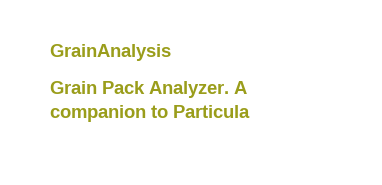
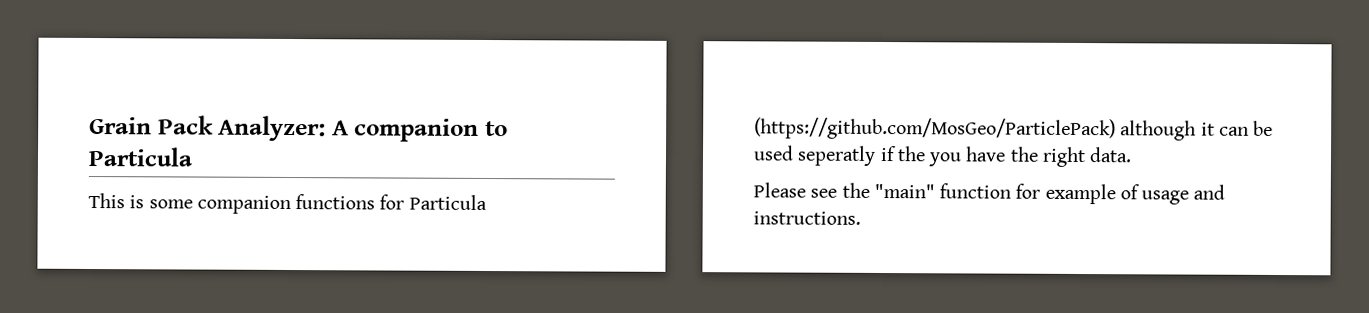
- GrainAnalysis
- Grain Pack Analyzer. A companion to Particula
+ Grain Pack Analyzer: A companion to Particula
+ This is some companion functions for Particula (https://github.com/MosGeo/ParticlePack) although it can be used seperatly if the you have the right data.
+ Please see the "main" function for example of usage and instructions.

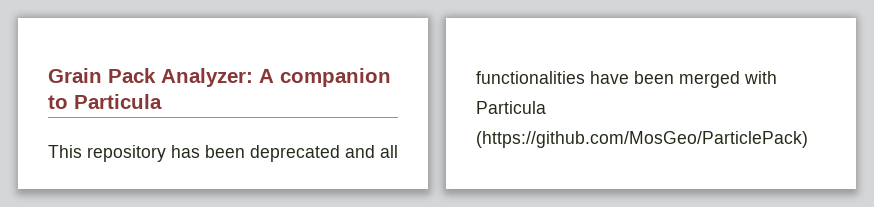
- This is some companion functions for Particula (https://github.com/MosGeo/ParticlePack) although it can be used seperatly if the you have the right data.
- Please see the "main" function for example of usage and instructions.
+ This repository has been deprecated and all functionalities have been merged with Particula (https://github.com/MosGeo/ParticlePack)

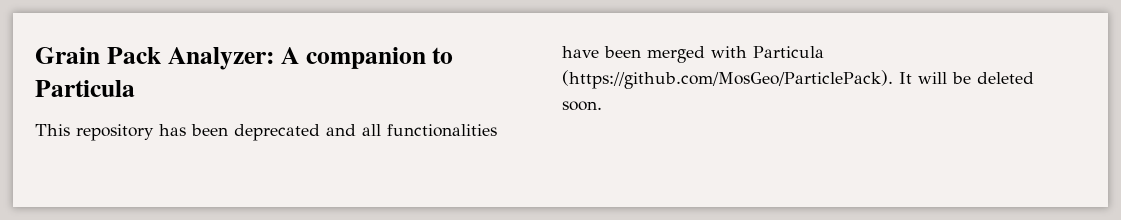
- This repository has been deprecated and all functionalities have been merged with Particula (https://github.com/MosGeo/ParticlePack)
+ This repository has been deprecated and all functionalities have been merged with Particula (https://github.com/MosGeo/ParticlePack). It will be deleted soon.

